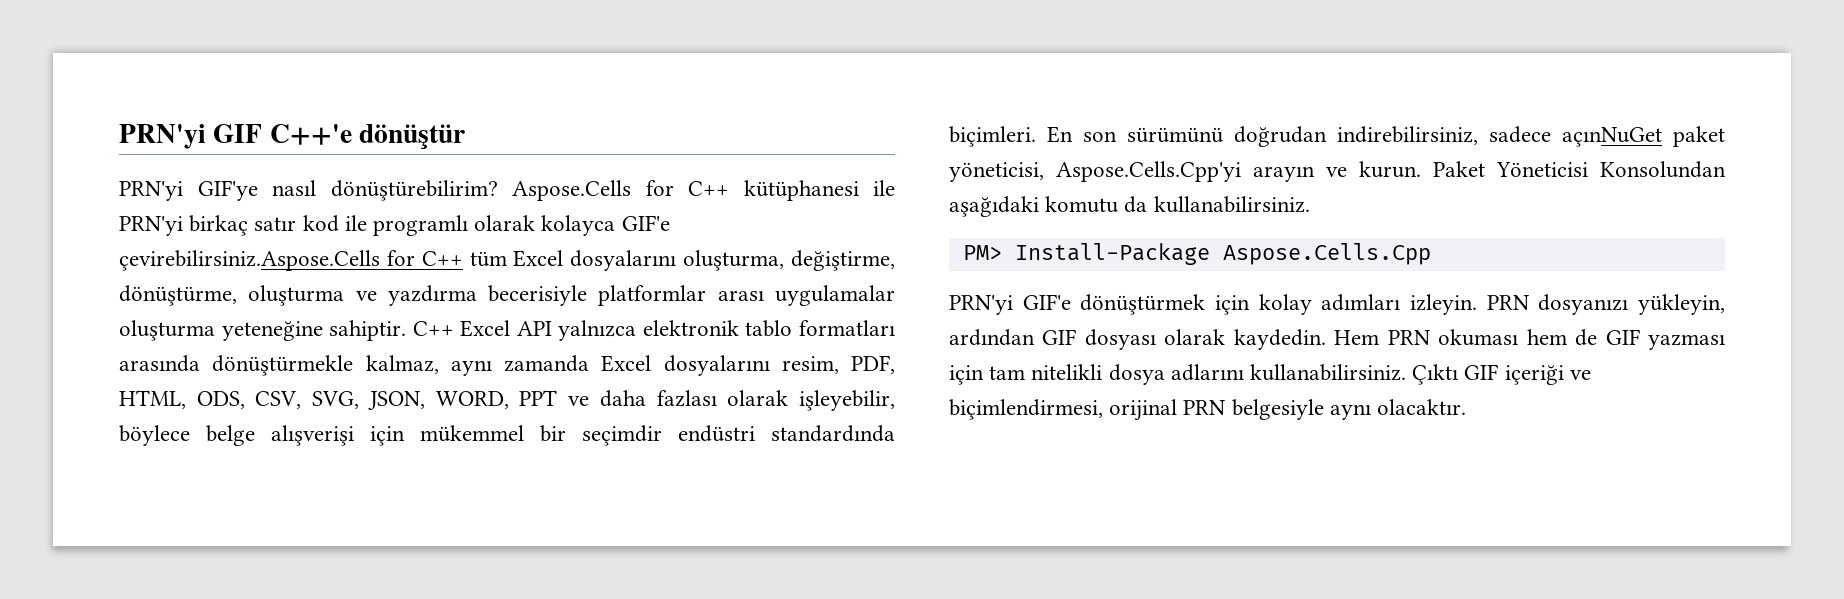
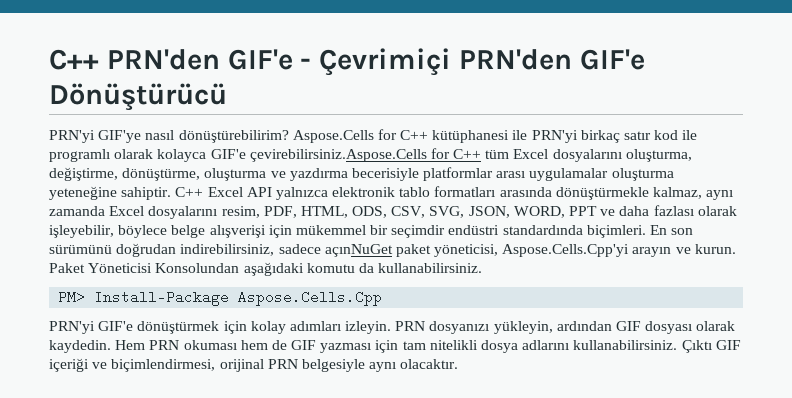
- PRN'yi GIF C++'e dönüştür
+ C++ PRN'den GIF'e - Çevrimiçi PRN'den GIF'e Dönüştürücü

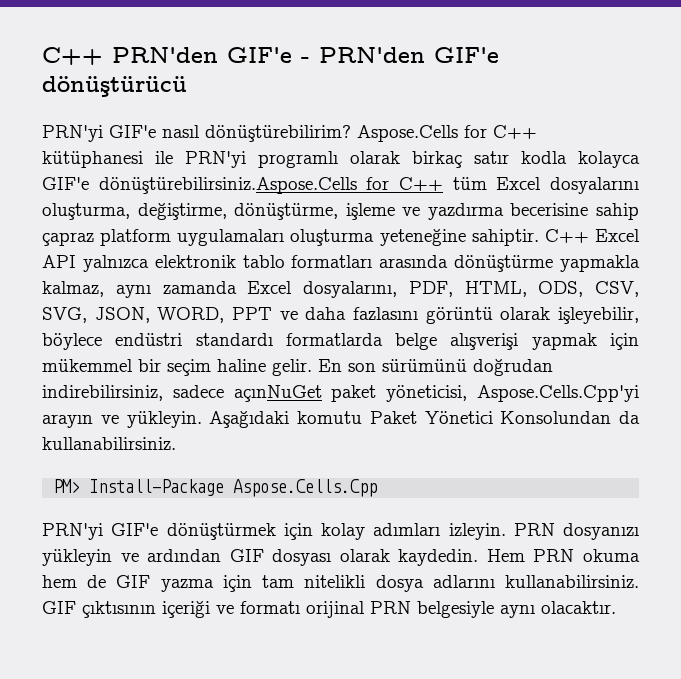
- C++ PRN'den GIF'e - Çevrimiçi PRN'den GIF'e Dönüştürücü
- PRN'yi GIF'ye nasıl dönüştürebilirim?
+ C++ PRN'den GIF'e - PRN'den GIF'e dönüştürücü
+ PRN'yi GIF'e nasıl dönüştürebilirim?
- Aspose.Cells for C++ kütüphanesi ile PRN'yi birkaç satır kod ile programlı olarak kolayca GIF'e çevirebilirsiniz.Aspose.Cells for C++ tüm Excel dosyalarını oluşturma, değiştirme, dönüştürme, oluşturma ve yazdırma becerisiyle platformlar arası uygulamalar oluşturma yeteneğine sahiptir.
+ Aspose.Cells for C++ kütüphanesi ile PRN'yi programlı olarak birkaç satır kodla kolayca GIF'e dönüştürebilirsiniz.Aspose.Cells for C++ tüm Excel dosyalarını oluşturma, değiştirme, dönüştürme, işleme ve yazdırma becerisine sahip çapraz platform uygulamaları oluşturma yeteneğine sahiptir.
- C++ Excel API yalnızca elektronik tablo formatları arasında dönüştürmekle kalmaz, aynı zamanda Excel dosyalarını resim, PDF, HTML, ODS, CSV, SVG, JSON, WORD, PPT ve daha fazlası olarak işleyebilir, böylece belge alışverişi için mükemmel bir seçimdir endüstri standardında biçimleri.
+ C++ Excel API yalnızca elektronik tablo formatları arasında dönüştürme yapmakla kalmaz, aynı zamanda Excel dosyalarını, PDF, HTML, ODS, CSV, SVG, JSON, WORD, PPT ve daha fazlasını görüntü olarak işleyebilir, böylece endüstri standardı formatlarda belge alışverişi yapmak için mükemmel bir seçim haline gelir.
- En son sürümünü doğrudan indirebilirsiniz, sadece açınNuGet paket yöneticisi, Aspose.Cells.Cpp'yi arayın ve kurun. Paket Yöneticisi Konsolundan aşağıdaki komutu da kullanabilirsiniz.
+ En son sürümünü doğrudan indirebilirsiniz, sadece açınNuGet paket yöneticisi, Aspose.Cells.Cpp'yi arayın ve yükleyin. Aşağıdaki komutu Paket Yönetici Konsolundan da kullanabilirsiniz.
- PRN dosyanızı yükleyin, ardından GIF dosyası olarak kaydedin.
+ PRN dosyanızı yükleyin ve ardından GIF dosyası olarak kaydedin.
- Hem PRN okuması hem de GIF yazması için tam nitelikli dosya adlarını kullanabilirsiniz.
+ Hem PRN okuma hem de GIF yazma için tam nitelikli dosya adlarını kullanabilirsiniz.
- Çıktı GIF içeriği ve biçimlendirmesi, orijinal PRN belgesiyle aynı olacaktır.
+ GIF çıktısının içeriği ve formatı orijinal PRN belgesiyle aynı olacaktır.

